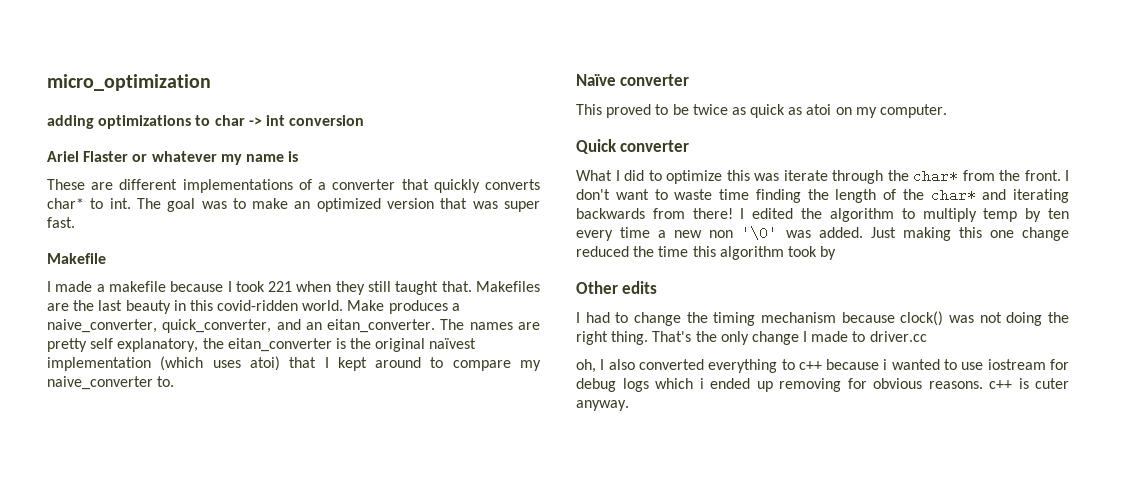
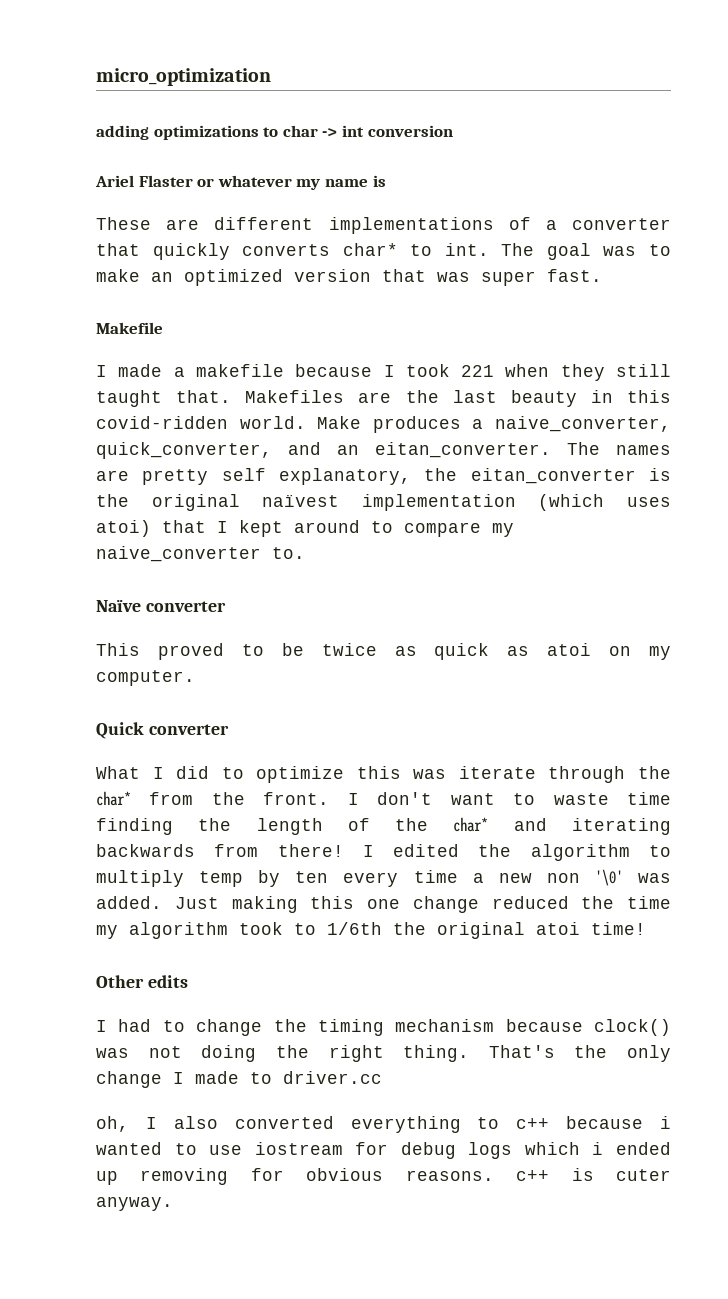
- Just making this one change reduced the time this algorithm took by
+ Just making this one change reduced the time my algorithm took to 1/6th the original atoi time!

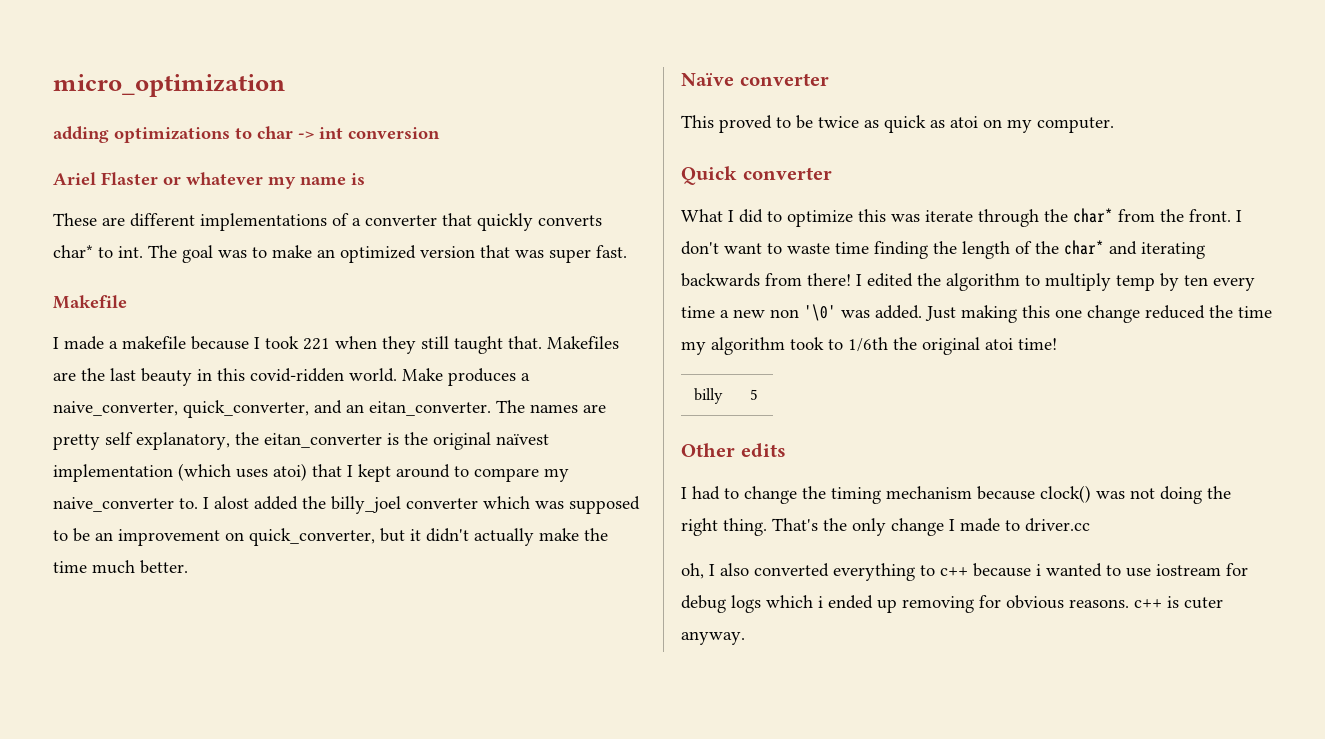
+ I alost added the billy_joel converter which was supposed to be an improvement on quick_converter, but it didn't actually make the time much better.
+ billy | 5

